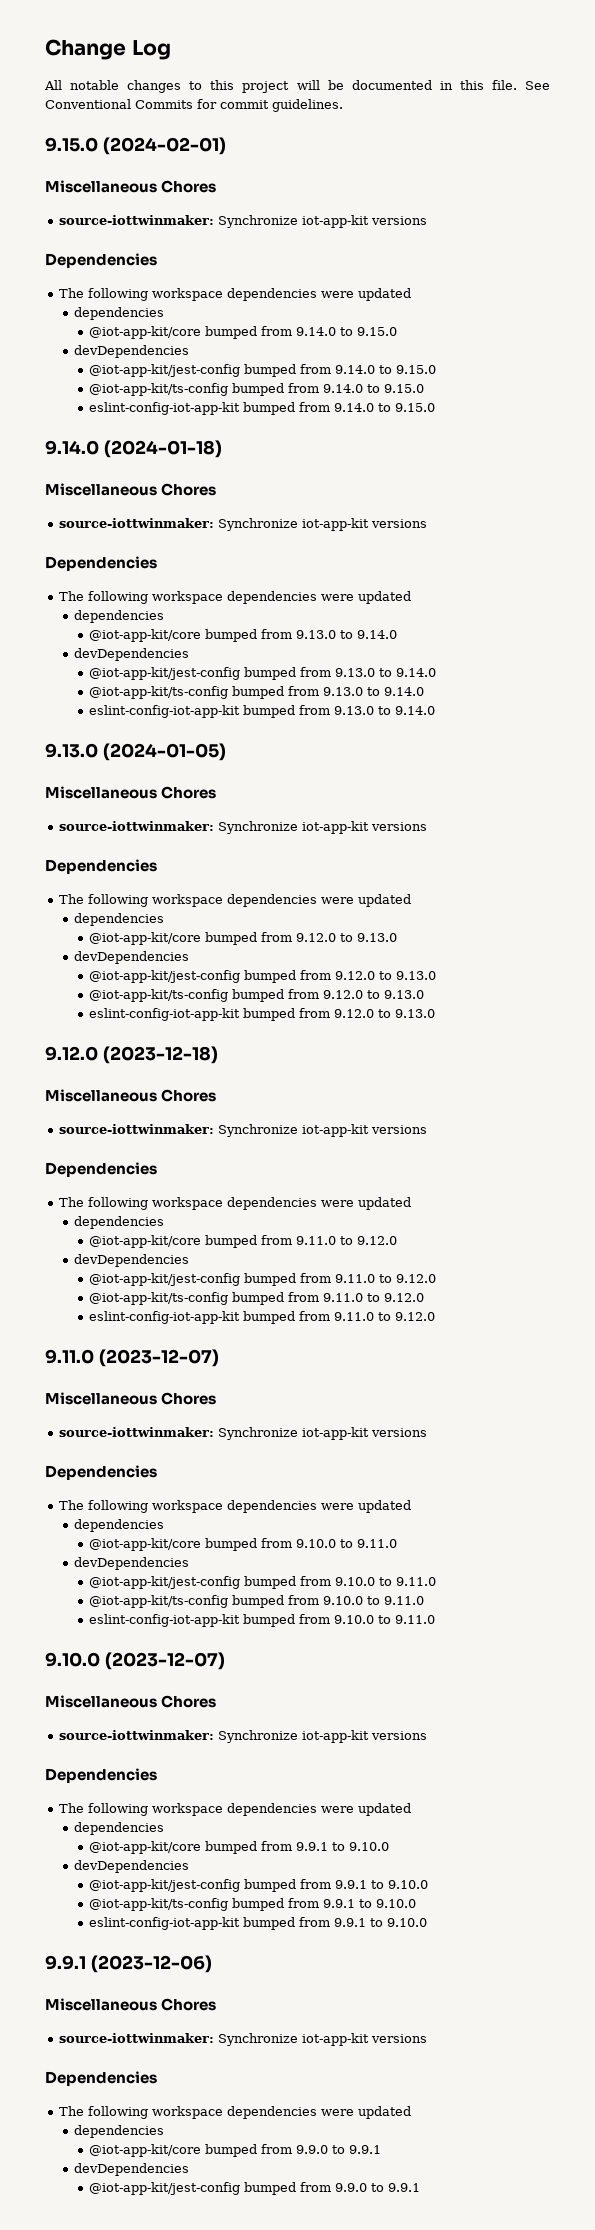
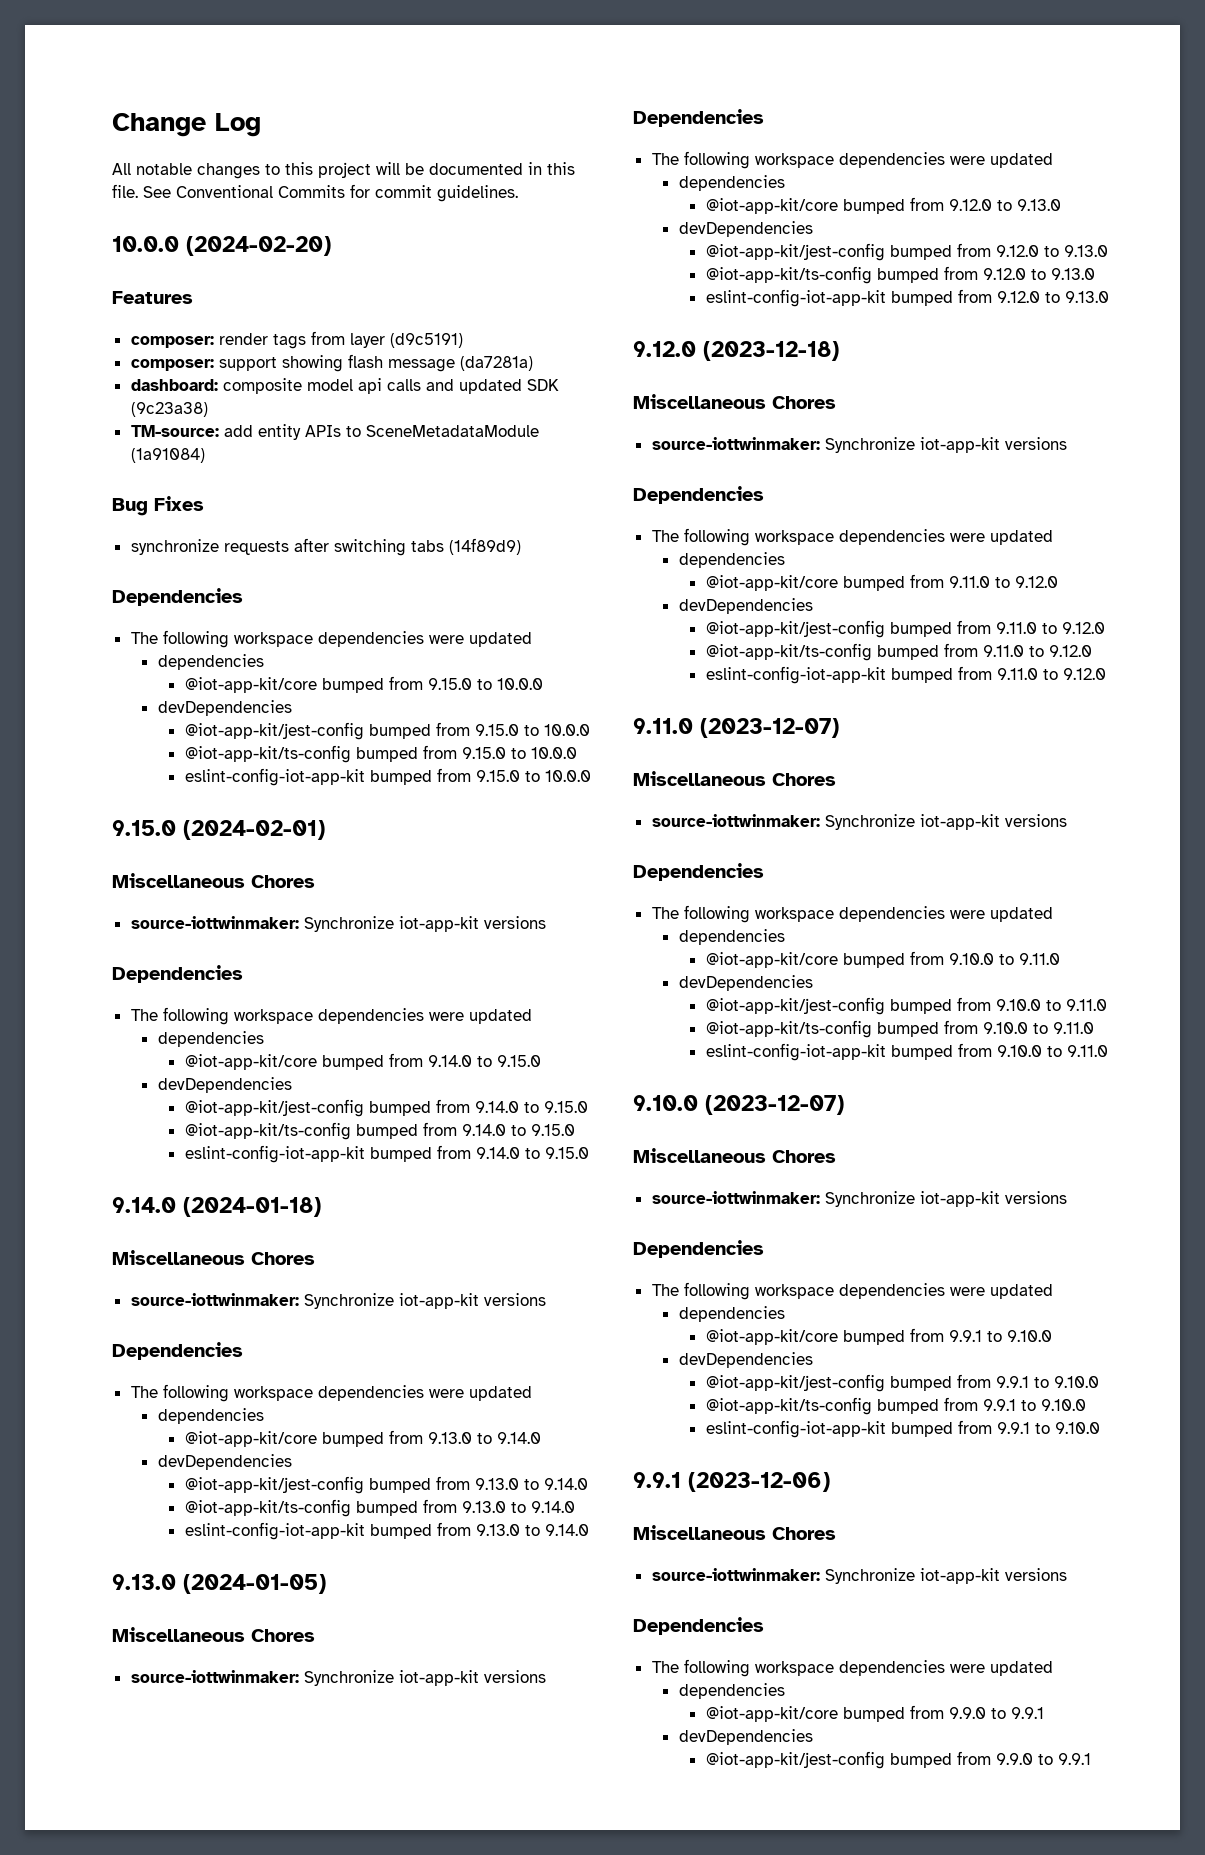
+ 10.0.0 (2024-02-20)
+ Features
+ composer: render tags from layer (d9c5191)
+ composer: support showing flash message (da7281a)
+ dashboard: composite model api calls and updated SDK (9c23a38)
+ TM-source: add entity APIs to SceneMetadataModule (1a91084)
+ Bug Fixes
+ synchronize requests after switching tabs (14f89d9)
+ Dependencies
+ The following workspace dependencies were updated
+ dependencies
+ @iot-app-kit/core bumped from 9.15.0 to 10.0.0
+ devDependencies
+ @iot-app-kit/jest-config bumped from 9.15.0 to 10.0.0
+ @iot-app-kit/ts-config bumped from 9.15.0 to 10.0.0
+ eslint-config-iot-app-kit bumped from 9.15.0 to 10.0.0

